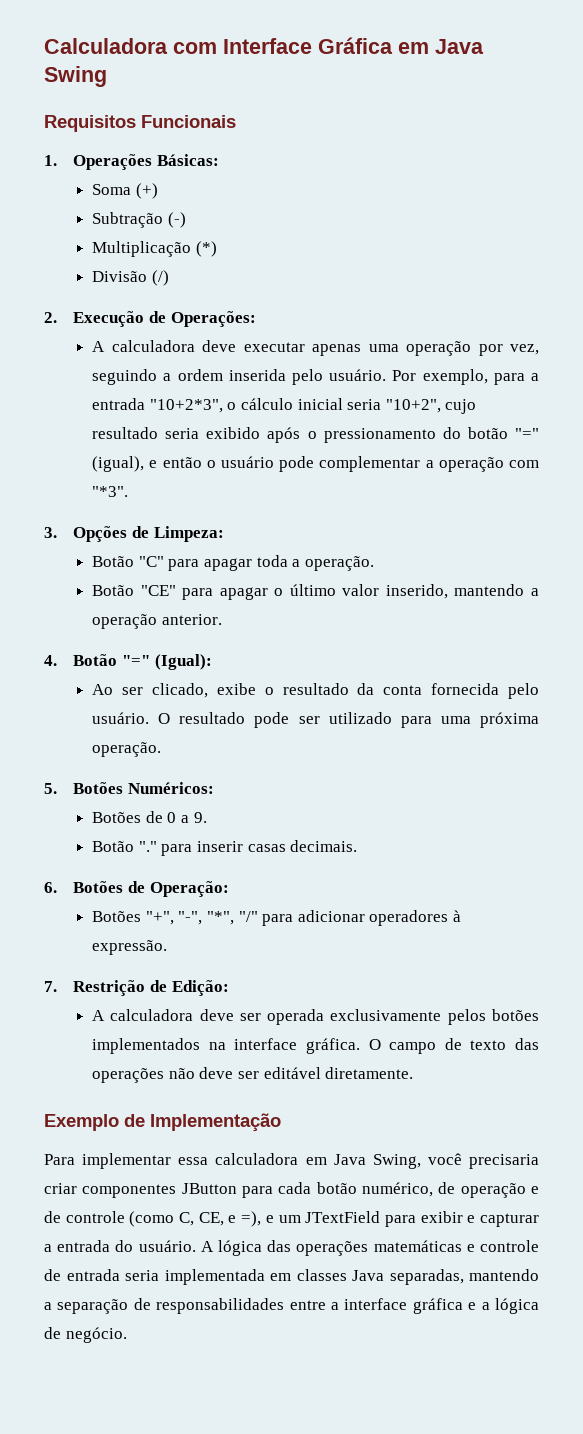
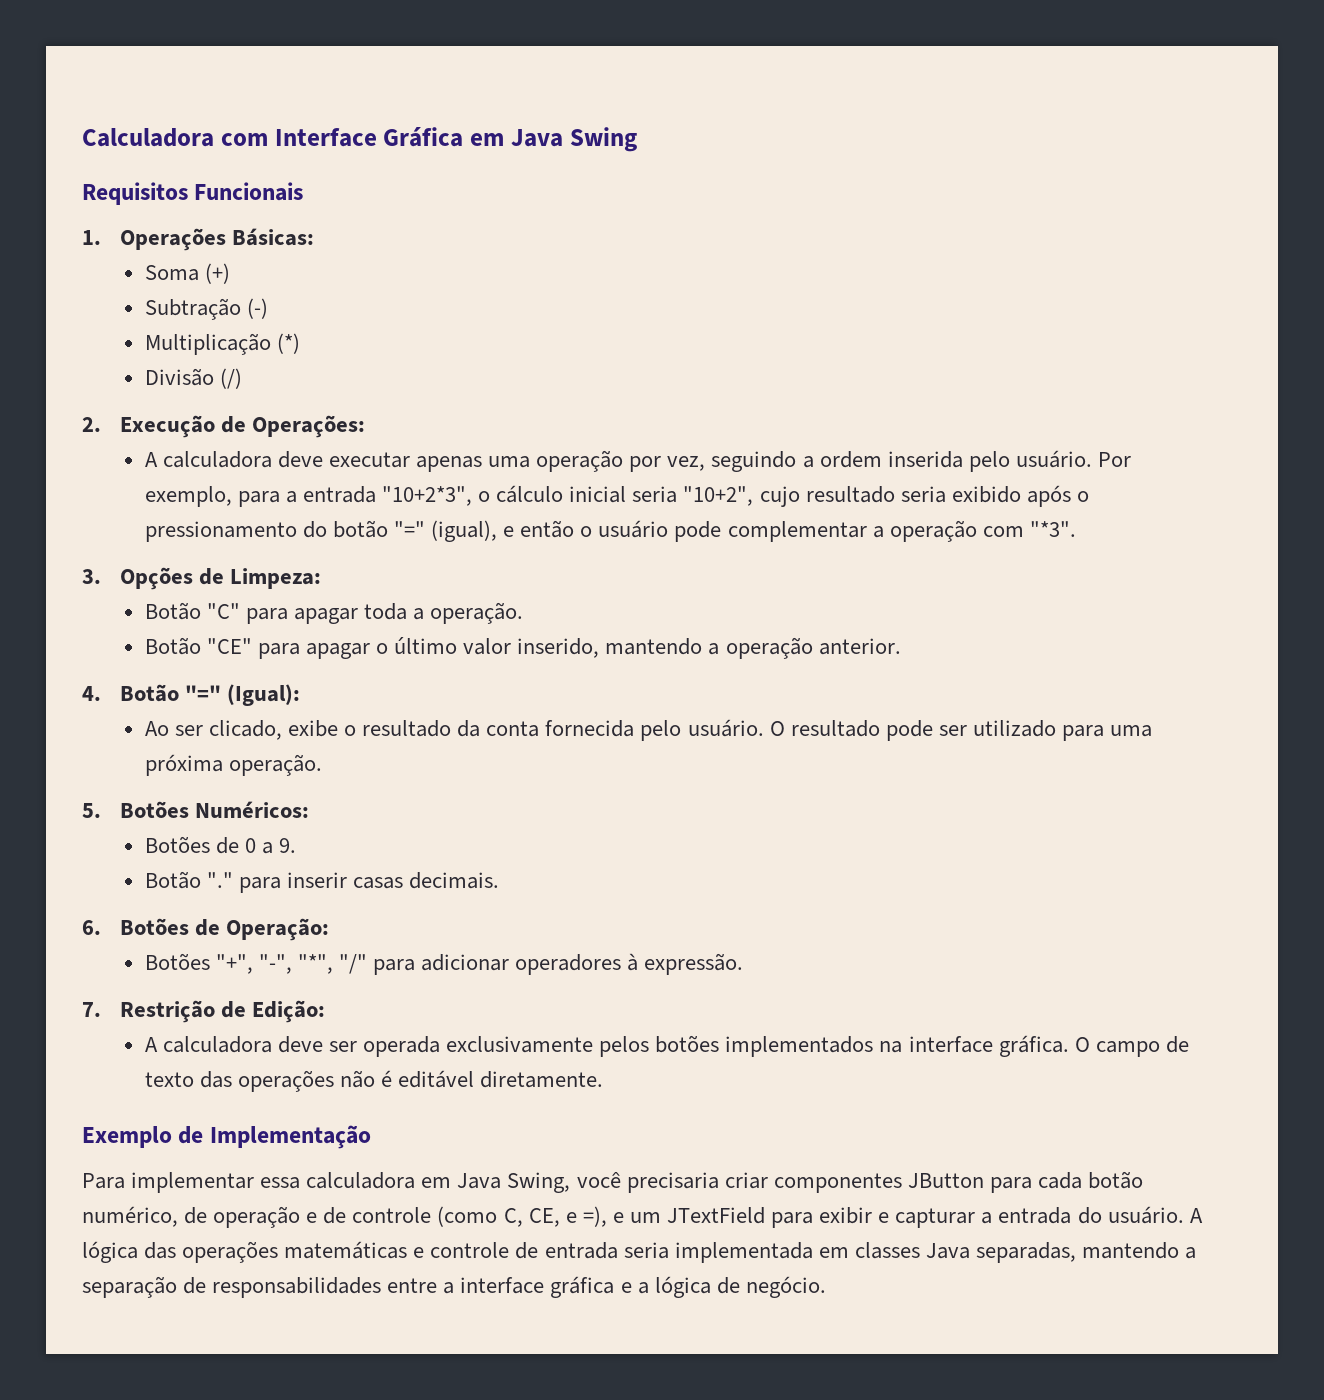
- O campo de texto das operações não deve ser editável diretamente.
+ O campo de texto das operações não é editável diretamente.

